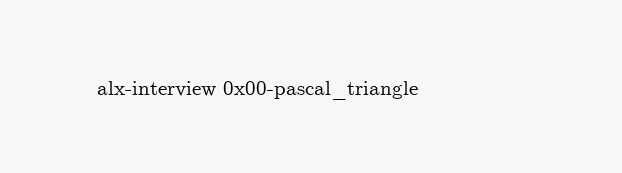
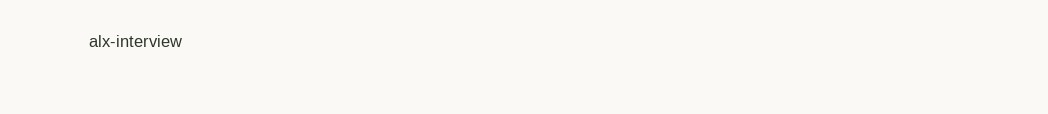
- alx-interview 0x00-pascal_triangle
+ alx-interview

